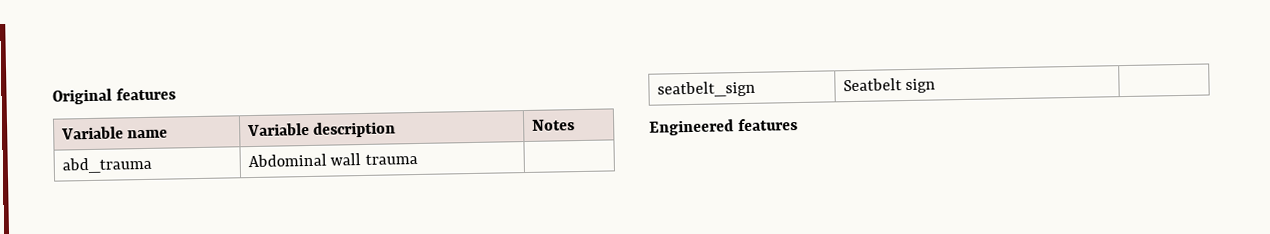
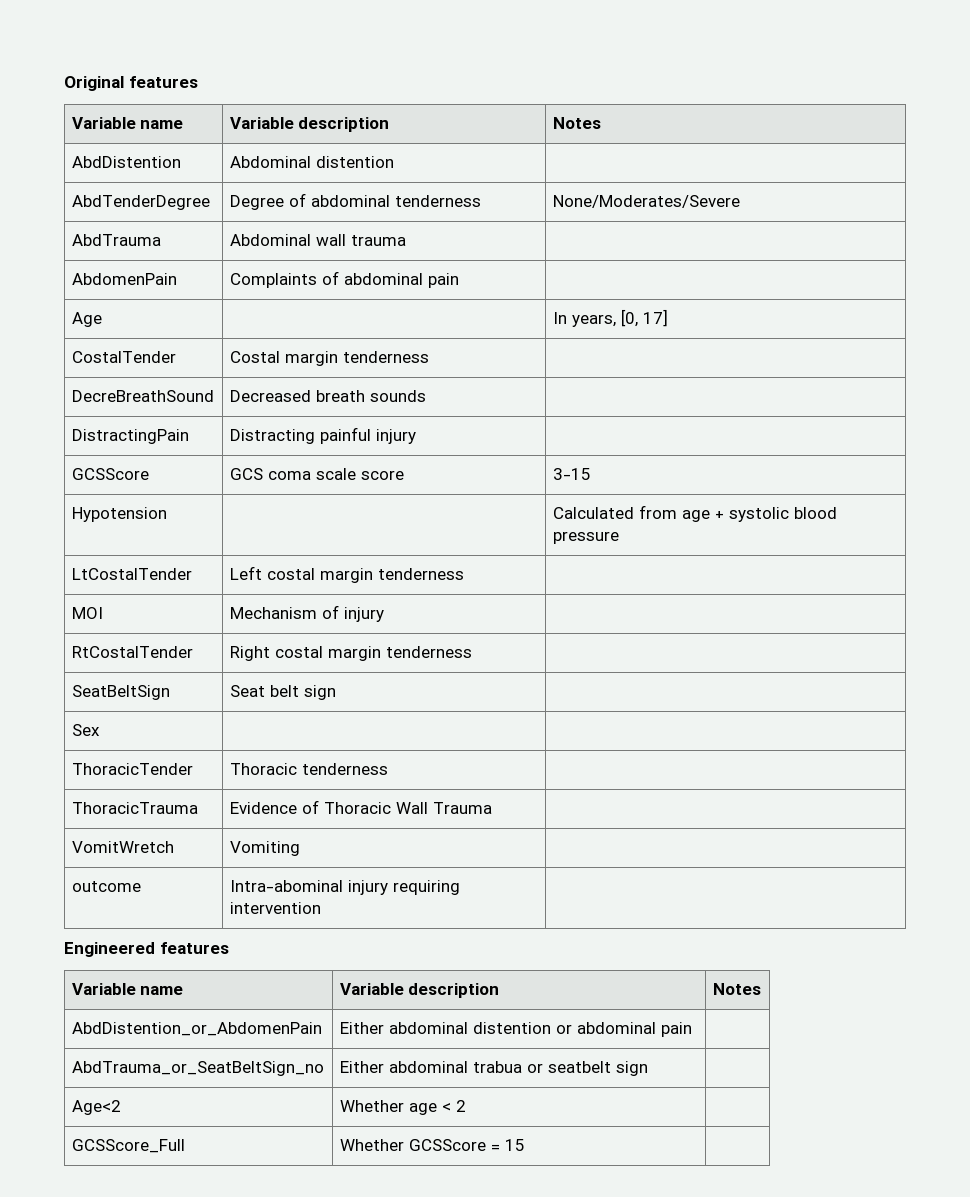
- abd_trauma | Abdominal wall trauma |
- seatbelt_sign | Seatbelt sign |
+ AbdDistention | Abdominal distention |
+ AbdTenderDegree | Degree of abdominal tenderness | None/Moderates/Severe
+ AbdTrauma | Abdominal wall trauma |
+ AbdomenPain | Complaints of abdominal pain |
+ Age | | In years, [0, 17]
+ CostalTender | Costal margin tenderness |
+ DecreBreathSound | Decreased breath sounds |
+ DistractingPain | Distracting painful injury |
+ GCSScore | GCS coma scale score | 3-15
+ Hypotension | | Calculated from age + systolic blood pressure
+ LtCostalTender | Left costal margin tenderness |
+ MOI | Mechanism of injury |
+ RtCostalTender | Right costal margin tenderness |
+ SeatBeltSign | Seat belt sign |
+ Sex | |
+ ThoracicTender | Thoracic tenderness |
+ ThoracicTrauma | Evidence of Thoracic Wall Trauma |
+ VomitWretch | Vomiting |
+ outcome | Intra-abominal injury requiring intervention |
  Engineered features
+ Variable name | Variable description | Notes
+ AbdDistention_or_AbdomenPain | Either abdominal distention or abdominal pain |
+ AbdTrauma_or_SeatBeltSign_no | Either abdominal trabua or seatbelt sign |
+ Age<2 | Whether age < 2 |
+ GCSScore_Full | Whether GCSScore = 15 |

